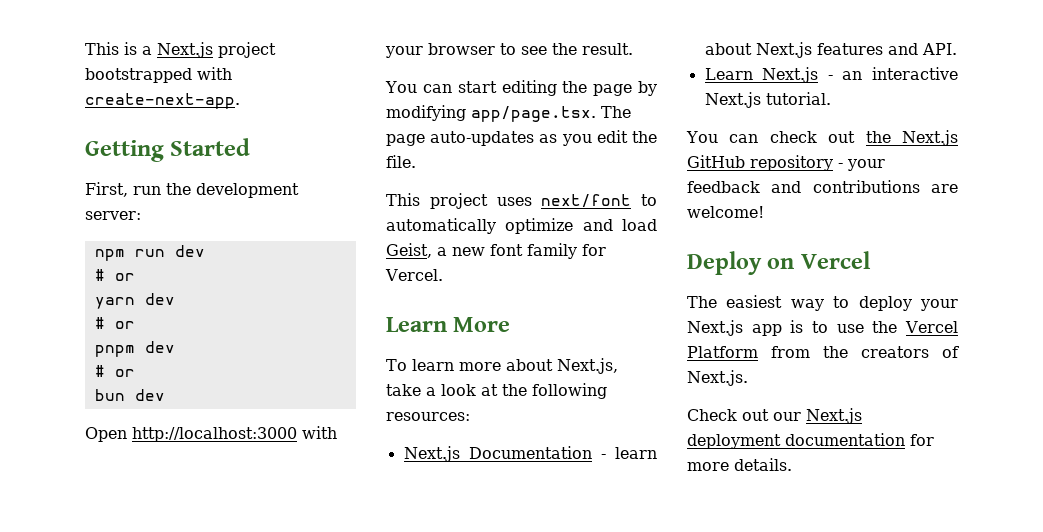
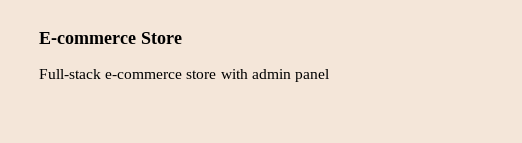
- This is a Next.js project bootstrapped with create-next-app.
- Getting Started
- First, run the development server:
- npm run dev
- # or
- yarn dev
- # or
- pnpm dev
- # or
- bun dev
- Open http://localhost:3000 with your browser to see the result.
- You can start editing the page by modifying app/page.tsx. The page auto-updates as you edit the file.
- This project uses next/font to automatically optimize and load Geist, a new font family for Vercel.
- Learn More
- To learn more about Next.js, take a look at the following resources:
- Next.js Documentation - learn about Next.js features and API.
- Learn Next.js - an interactive Next.js tutorial.
- You can check out the Next.js GitHub repository - your feedback and contributions are welcome!
- Deploy on Vercel
- The easiest way to deploy your Next.js app is to use the Vercel Platform from the creators of Next.js.
- Check out our Next.js deployment documentation for more details.
+ E-commerce Store
+ Full-stack e-commerce store with admin panel

